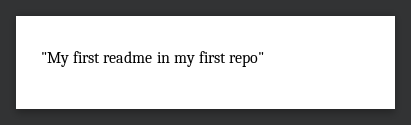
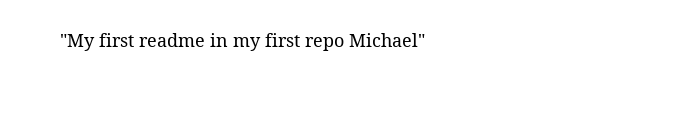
- "My first readme in my first repo"
+ "My first readme in my first repo Michael"

